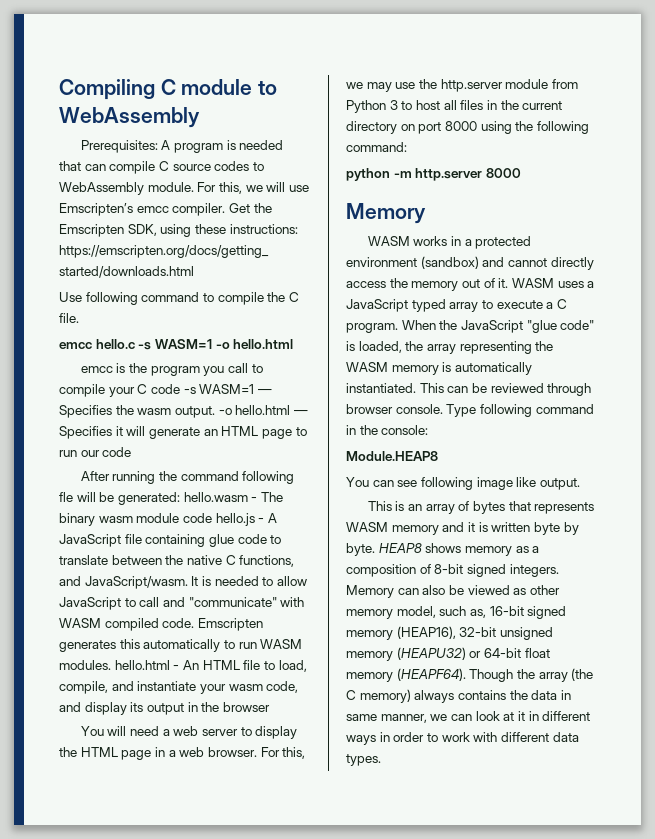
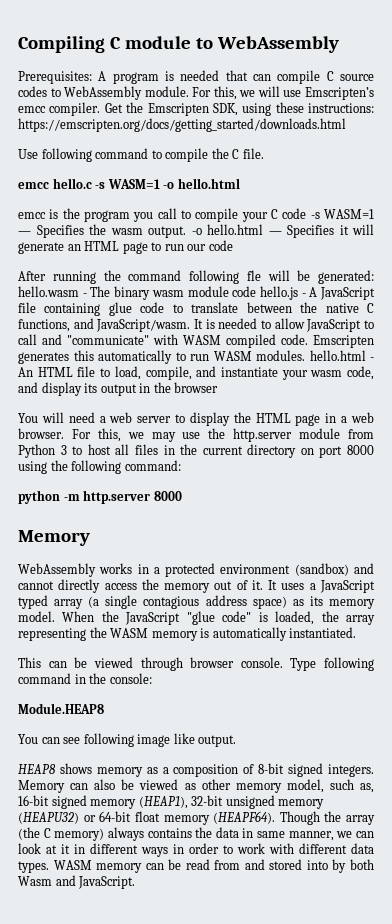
- WASM works in a protected environment (sandbox) and cannot directly access the memory out of it.
+ WebAssembly works in a protected environment (sandbox) and cannot directly access the memory out of it.
- WASM uses a JavaScript typed array to execute a C program.
+ It uses a JavaScript typed array (a single contagious address space) as its memory model.
- When the JavaScript "glue code" is loaded, the array representing the WASM memory is automatically instantiated. This can be reviewed through browser console.
+ When the JavaScript "glue code" is loaded, the array representing the WASM memory is automatically instantiated.
+ This can be viewed through browser console.
- This is an array of bytes that represents WASM memory and it is written byte by byte.
- Memory can also be viewed as other memory model, such as, 16-bit signed memory (HEAP16), 32-bit unsigned memory (HEAPU32) or 64-bit float memory (HEAPF64).
+ Memory can also be viewed as other memory model, such as, 16-bit signed memory (HEAP1), 32-bit unsigned memory (HEAPU32) or 64-bit float memory (HEAPF64).
+ WASM memory can be read from and stored into by both Wasm and JavaScript.

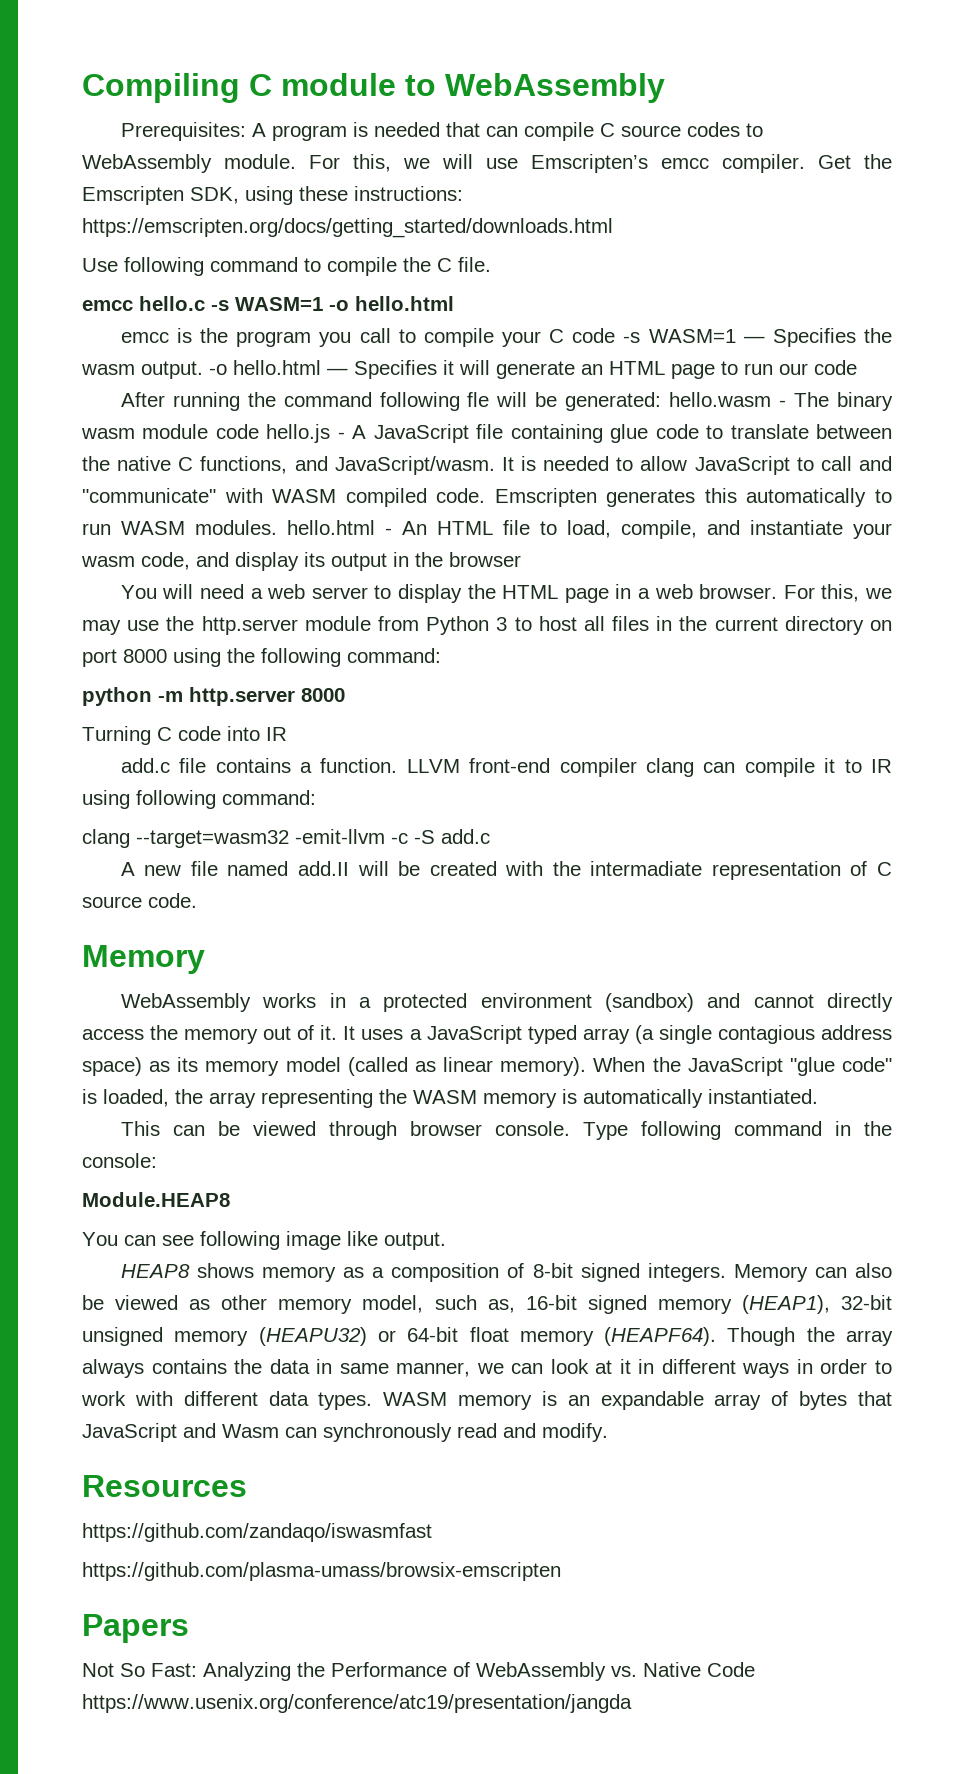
+ Turning C code into IR
+ add.c file contains a function. LLVM front-end compiler clang can compile it to IR using following command:
+ clang --target=wasm32 -emit-llvm -c -S add.c
+ A new file named add.II will be created with the intermadiate representation of C source code.
- It uses a JavaScript typed array (a single contagious address space) as its memory model.
+ It uses a JavaScript typed array (a single contagious address space) as its memory model (called as linear memory).
- Though the array (the C memory) always contains the data in same manner, we can look at it in different ways in order to work with different data types.
+ Though the array always contains the data in same manner, we can look at it in different ways in order to work with different data types.
- WASM memory can be read from and stored into by both Wasm and JavaScript.
+ WASM memory is an expandable array of bytes that JavaScript and Wasm can synchronously read and modify.
+ Resources
+ https://github.com/zandaqo/iswasmfast
+ https://github.com/plasma-umass/browsix-emscripten
+ Papers
+ Not So Fast: Analyzing the Performance of WebAssembly vs. Native Code https://www.usenix.org/conference/atc19/presentation/jangda

